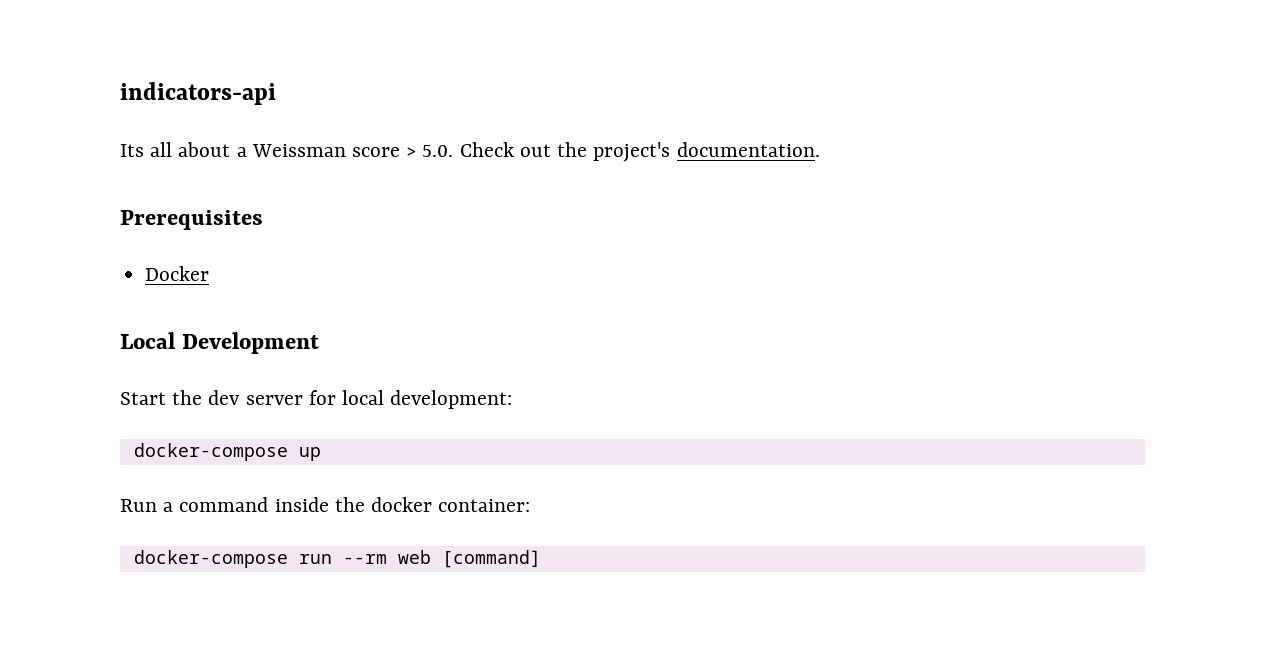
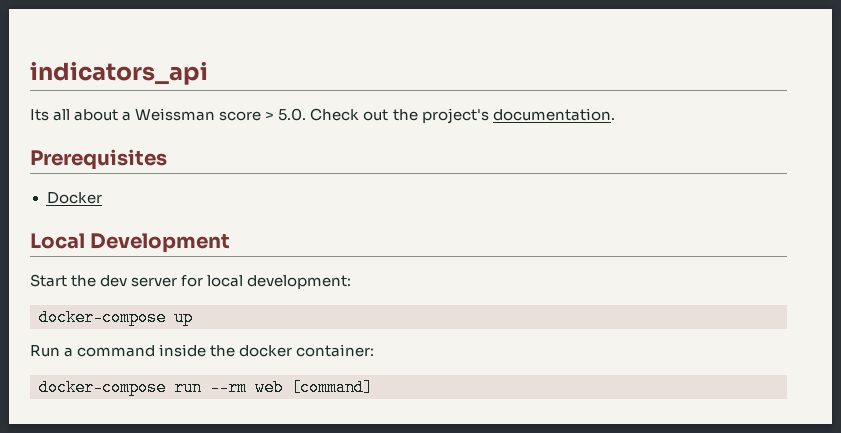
- indicators-api
+ indicators_api

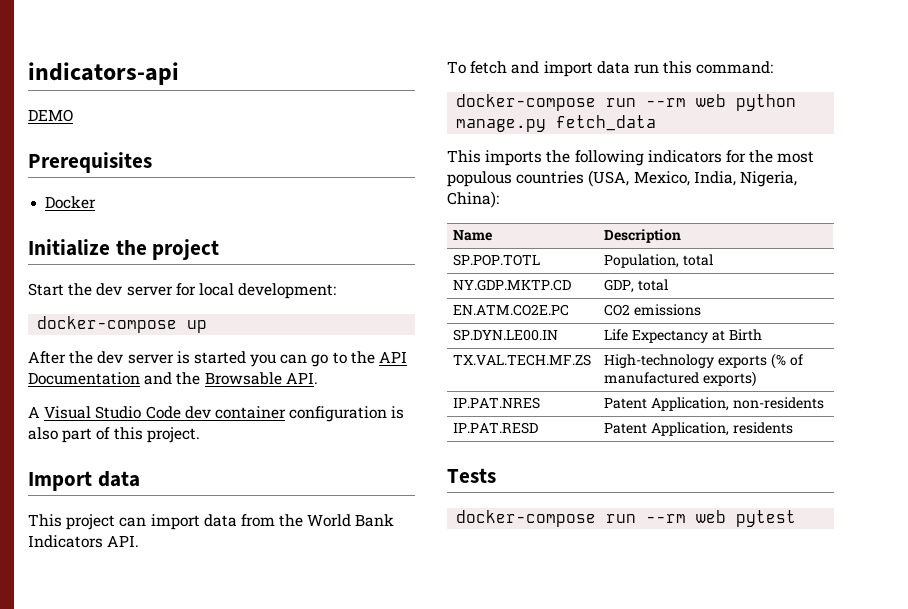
- indicators_api
- Its all about a Weissman score > 5.0. Check out the project's documentation.
+ indicators-api
+ DEMO
- Local Development
+ Initialize the project
- Run a command inside the docker container:
- docker-compose run --rm web [command]
+ After the dev server is started you can go to the API Documentation and the Browsable API.
+ A Visual Studio Code dev container configuration is also part of this project.
+ Import data
+ This project can import data from the World Bank Indicators API.
+ To fetch and import data run this command:
+ docker-compose run --rm web python manage.py fetch_data
+ This imports the following indicators for the most populous countries (USA, Mexico, India, Nigeria, China):
+ Name | Description
+ SP.POP.TOTL | Population, total
+ NY.GDP.MKTP.CD | GDP, total
+ EN.ATM.CO2E.PC | CO2 emissions
+ SP.DYN.LE00.IN | Life Expectancy at Birth
+ TX.VAL.TECH.MF.ZS | High-technology exports (% of manufactured exports)
+ IP.PAT.NRES | Patent Application, non-residents
+ IP.PAT.RESD | Patent Application, residents
+ Tests
+ docker-compose run --rm web pytest

